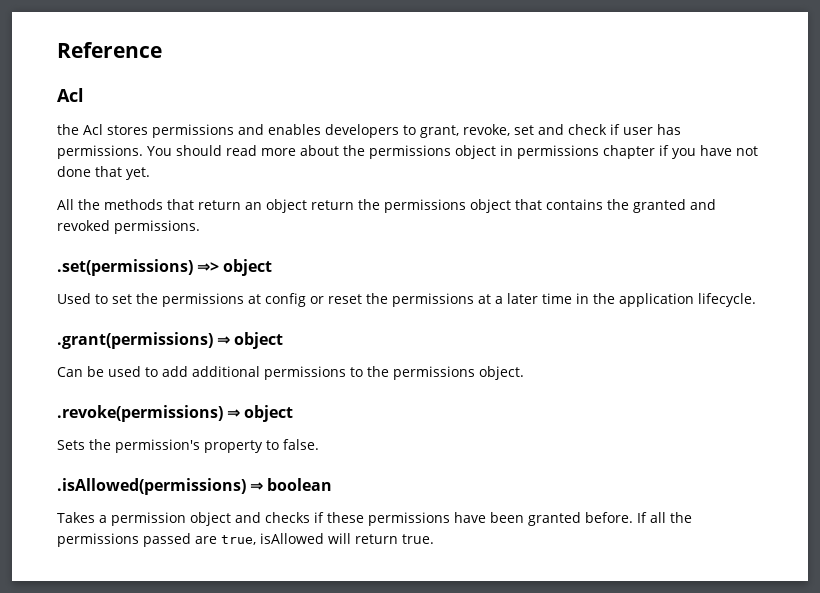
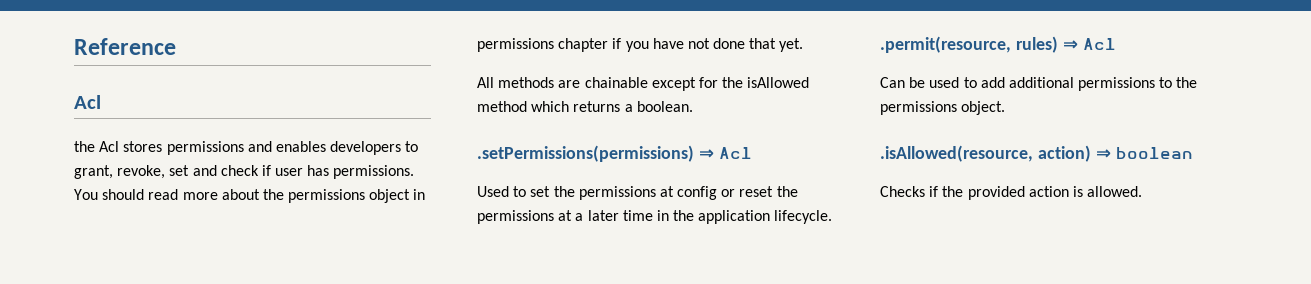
- All the methods that return an object return the permissions object that contains the granted and revoked permissions.
- .set(permissions) ⇒> object
+ All methods are chainable except for the isAllowed method which returns a boolean.
+ .setPermissions(permissions) ⇒ Acl
- .grant(permissions) ⇒ object
+ .permit(resource, rules) ⇒ Acl
- .revoke(permissions) ⇒ object
- Sets the permission's property to false.
- .isAllowed(permissions) ⇒ boolean
- Takes a permission object and checks if these permissions have been granted before. If all the permissions passed are true, isAllowed will return true.
+ .isAllowed(resource, action) ⇒ boolean
+ Checks if the provided action is allowed.

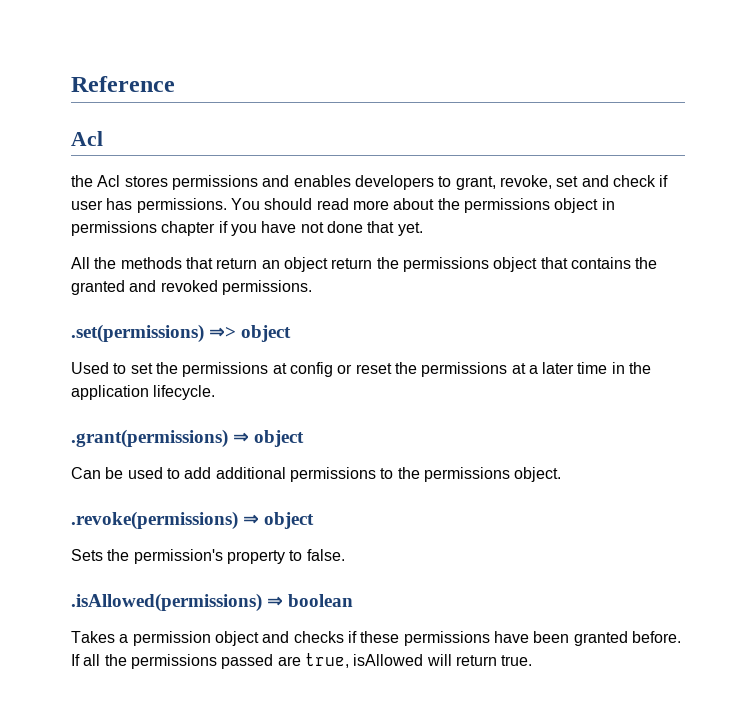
- All methods are chainable except for the isAllowed method which returns a boolean.
- .setPermissions(permissions) ⇒ Acl
+ All the methods that return an object return the permissions object that contains the granted and revoked permissions.
+ .set(permissions) ⇒> object
- .permit(resource, rules) ⇒ Acl
+ .grant(permissions) ⇒ object
- .isAllowed(resource, action) ⇒ boolean
- Checks if the provided action is allowed.
+ .revoke(permissions) ⇒ object
+ Sets the permission's property to false.
+ .isAllowed(permissions) ⇒ boolean
+ Takes a permission object and checks if these permissions have been granted before. If all the permissions passed are true, isAllowed will return true.

